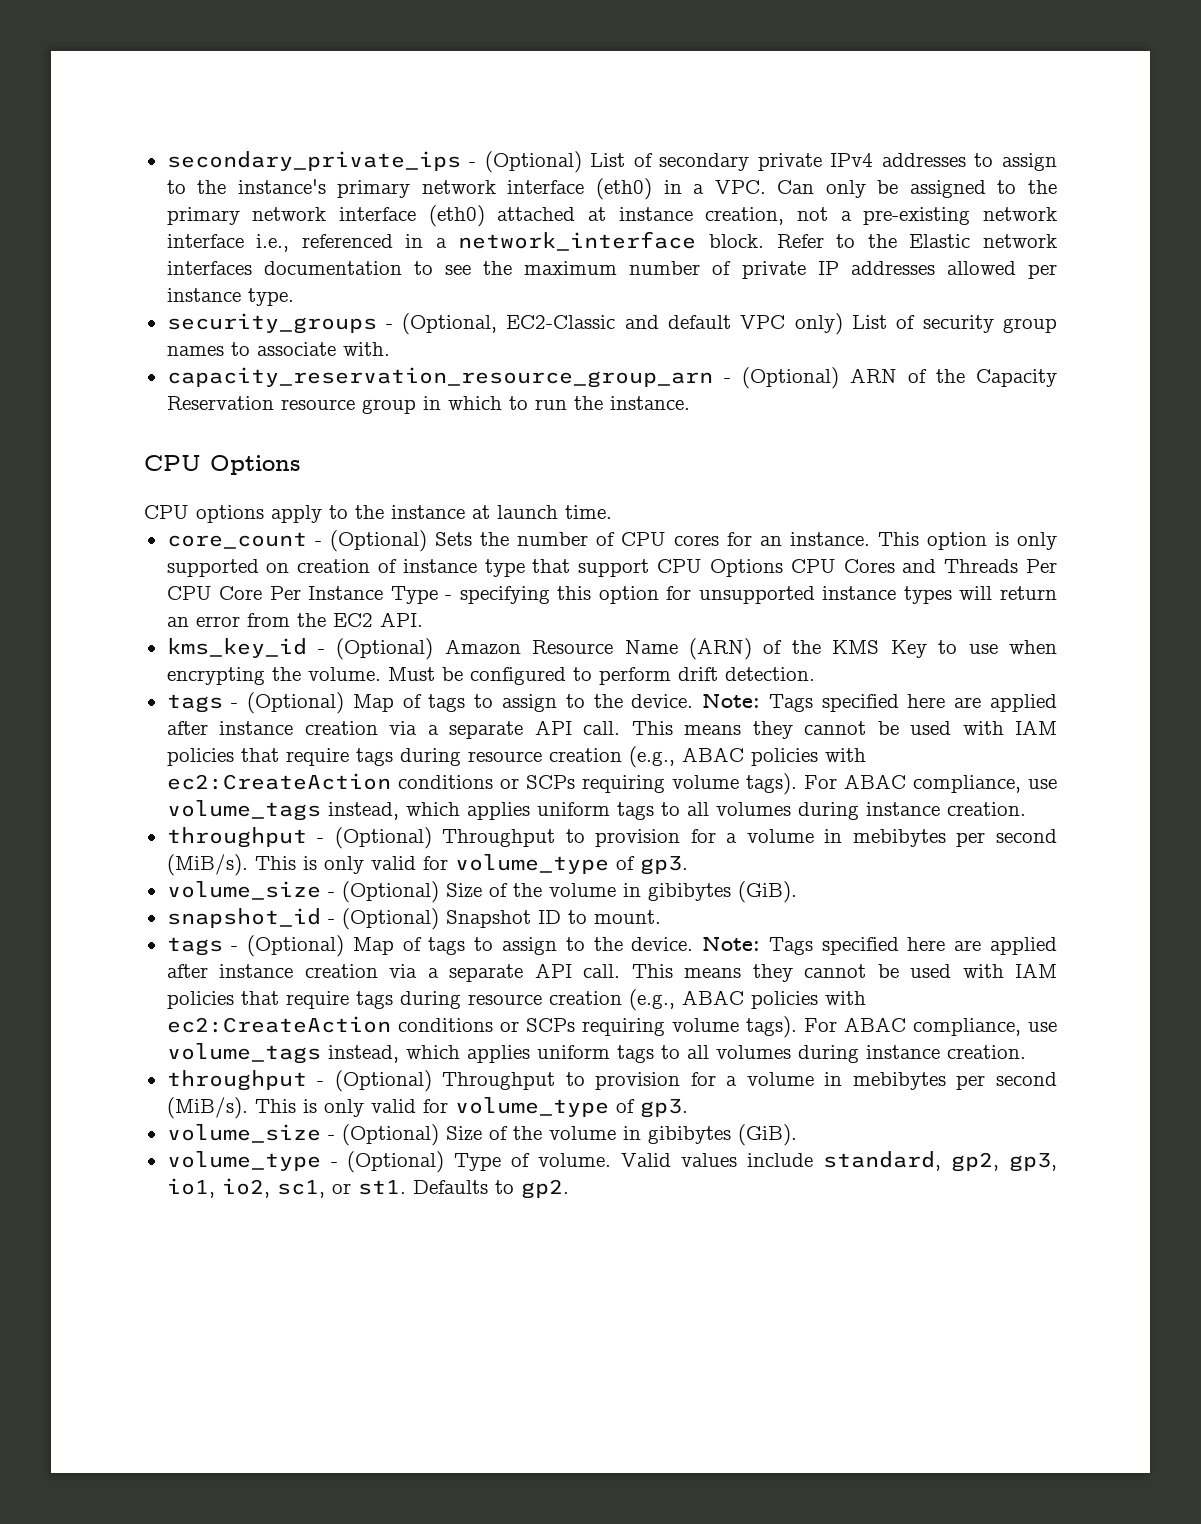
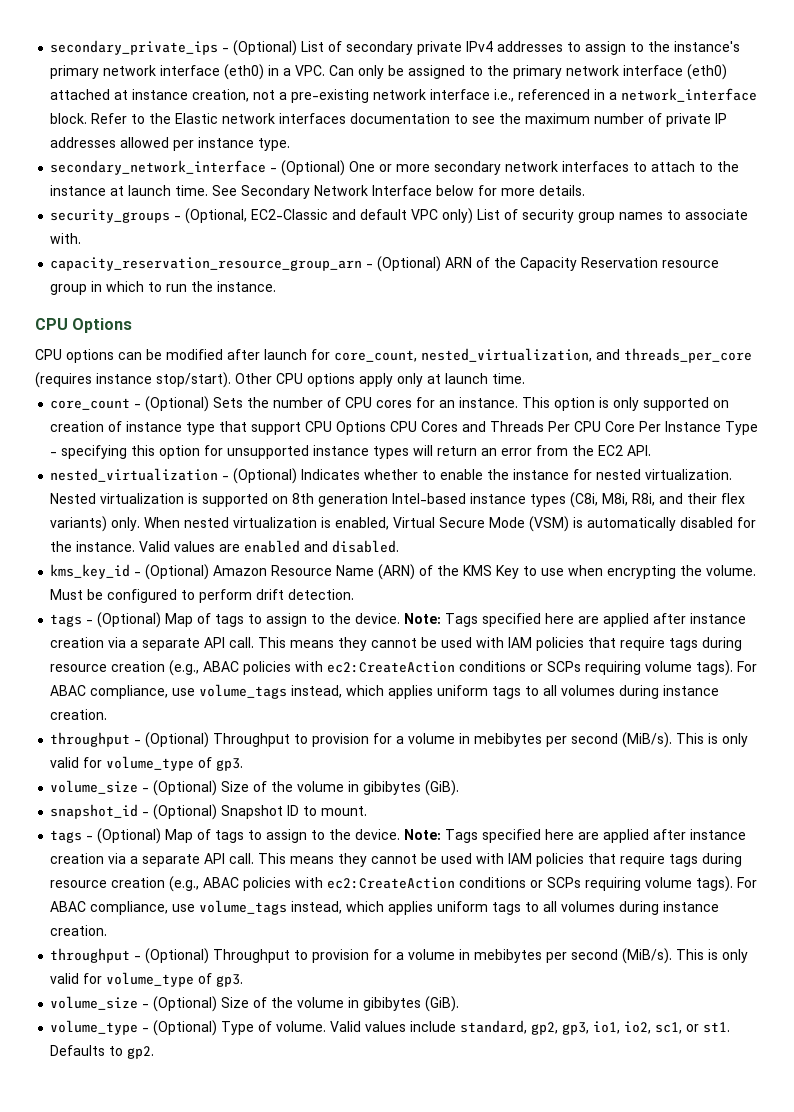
+ secondary_network_interface - (Optional) One or more secondary network interfaces to attach to the instance at launch time. See Secondary Network Interface below for more details.
- CPU options apply to the instance at launch time.
+ CPU options can be modified after launch for core_count, nested_virtualization, and threads_per_core (requires instance stop/start). Other CPU options apply only at launch time.
+ nested_virtualization - (Optional) Indicates whether to enable the instance for nested virtualization. Nested virtualization is supported on 8th generation Intel-based instance types (C8i, M8i, R8i, and their flex variants) only. When nested virtualization is enabled, Virtual Secure Mode (VSM) is automatically disabled for the instance. Valid values are enabled and disabled.

